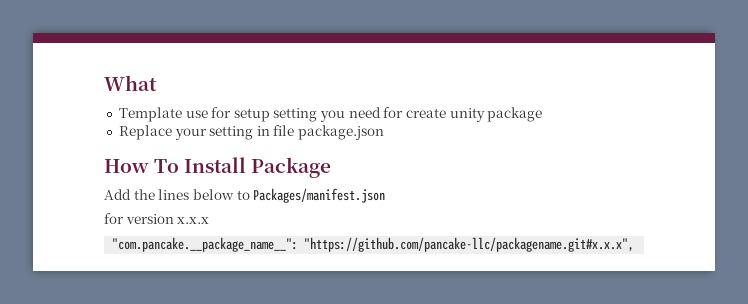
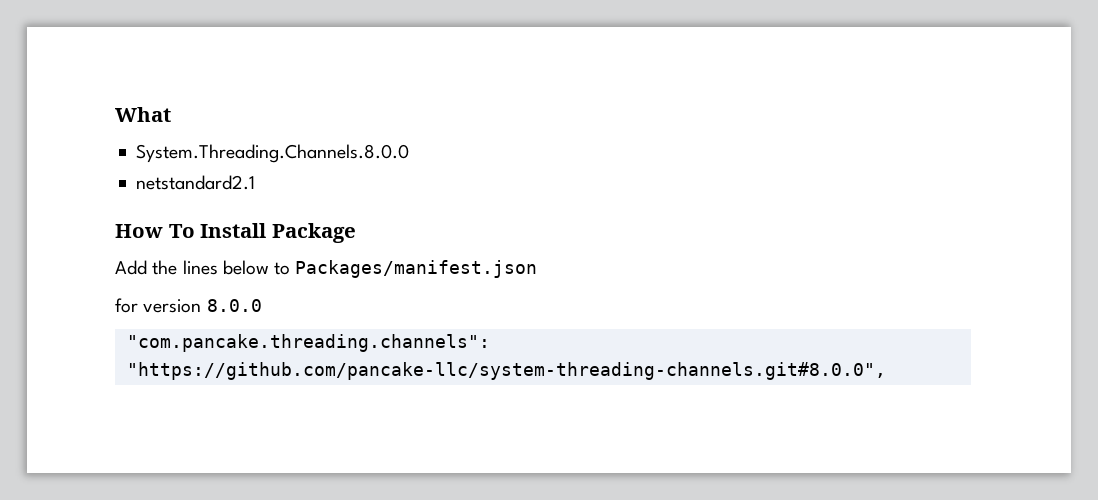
- Template use for setup setting you need for create unity package
- Replace your setting in file package.json
+ System.Threading.Channels.8.0.0
+ netstandard2.1
- for version x.x.x
- "com.pancake.__package_name__": "https://github.com/pancake-llc/packagename.git#x.x.x",
+ for version 8.0.0
+ "com.pancake.threading.channels": "https://github.com/pancake-llc/system-threading-channels.git#8.0.0",

